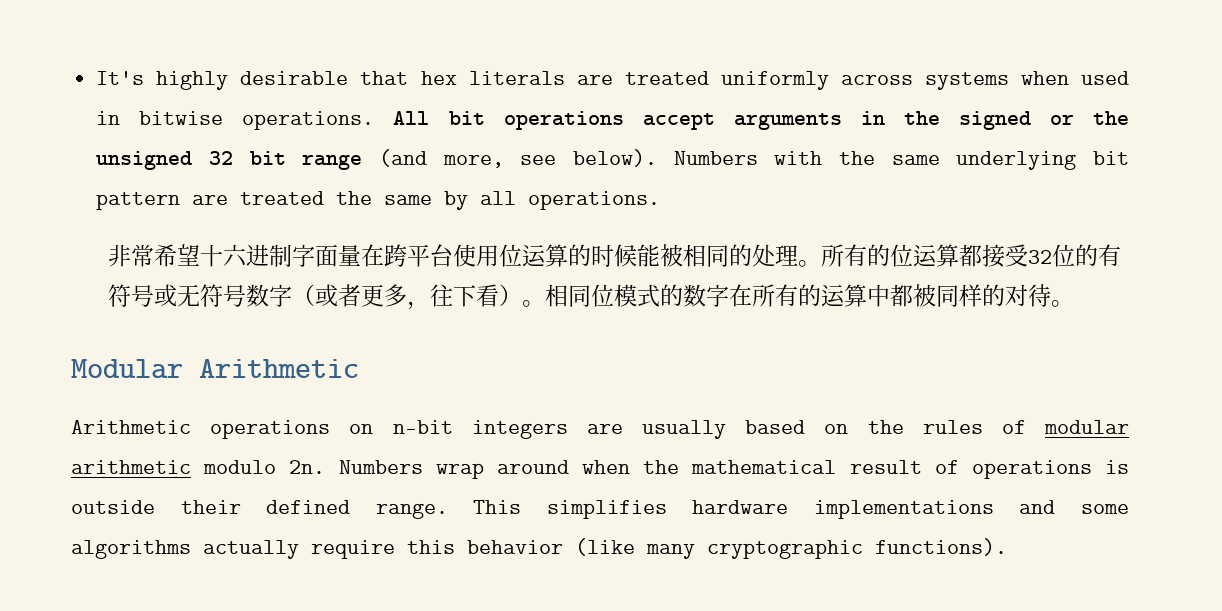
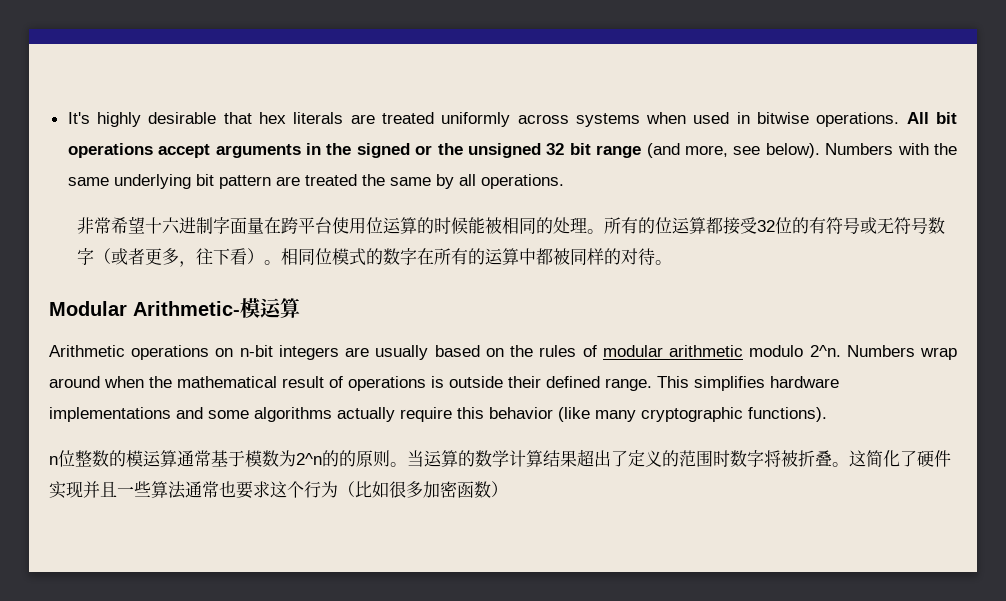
- Modular Arithmetic
+ Modular Arithmetic-模运算
- Arithmetic operations on n-bit integers are usually based on the rules of modular arithmetic modulo 2n.
+ Arithmetic operations on n-bit integers are usually based on the rules of modular arithmetic modulo 2^n.
+ n位整数的模运算通常基于模数为2^n的的原则。当运算的数学计算结果超出了定义的范围时数字将被折叠。这简化了硬件实现并且一些算法通常也要求这个行为（比如很多加密函数）

